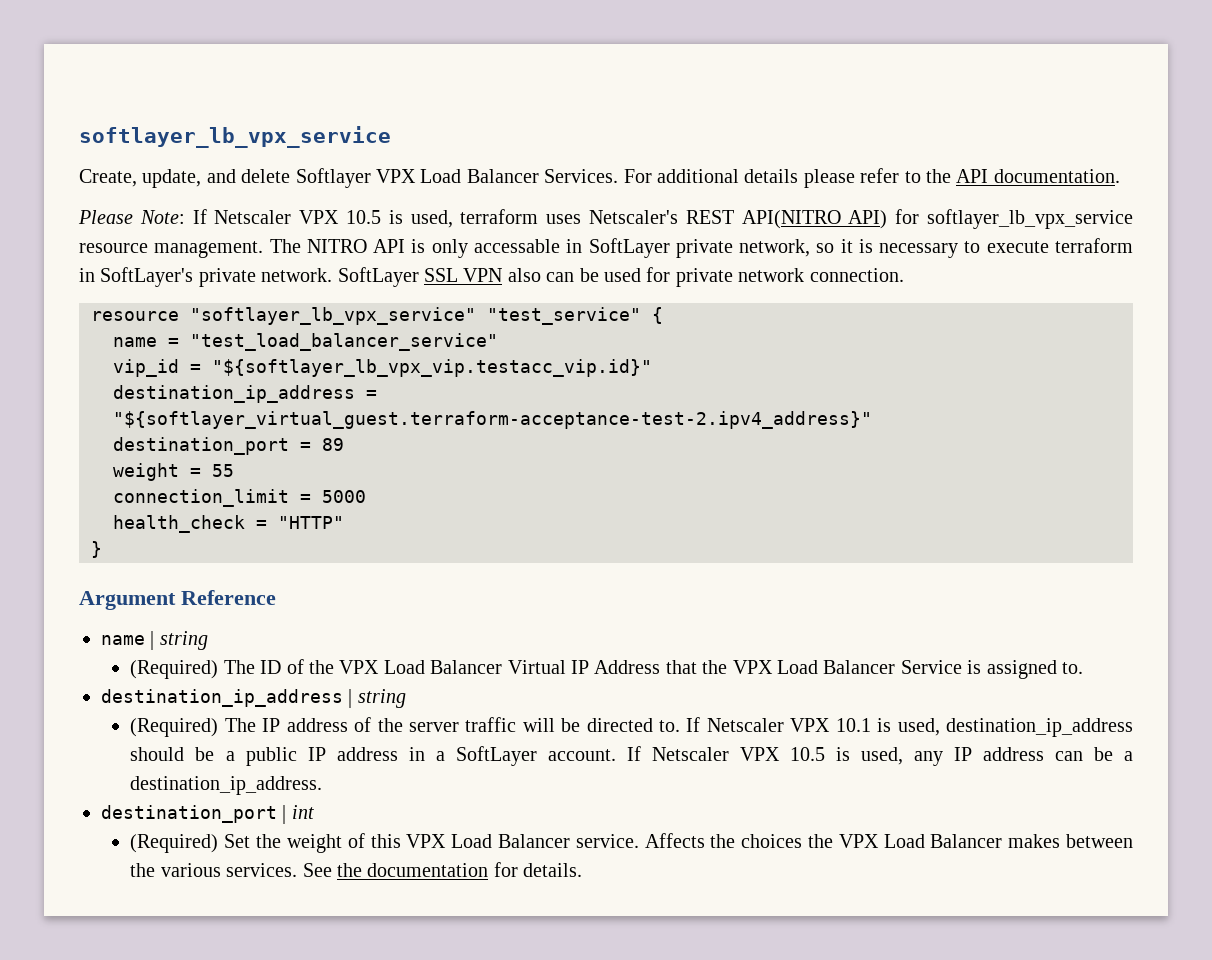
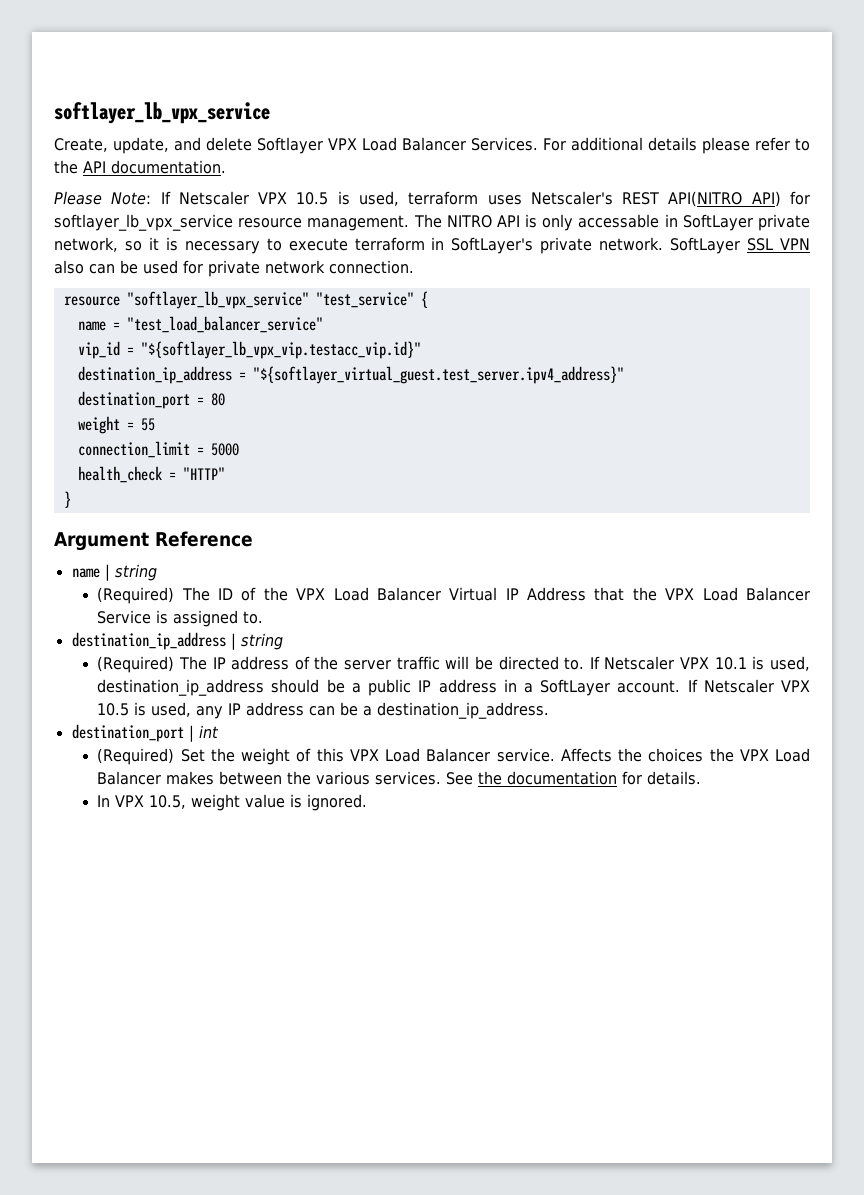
- destination_ip_address = "${softlayer_virtual_guest.terraform-acceptance-test-2.ipv4_address}"
+ destination_ip_address = "${softlayer_virtual_guest.test_server.ipv4_address}"
- destination_port = 89
+ destination_port = 80
+ In VPX 10.5, weight value is ignored.

